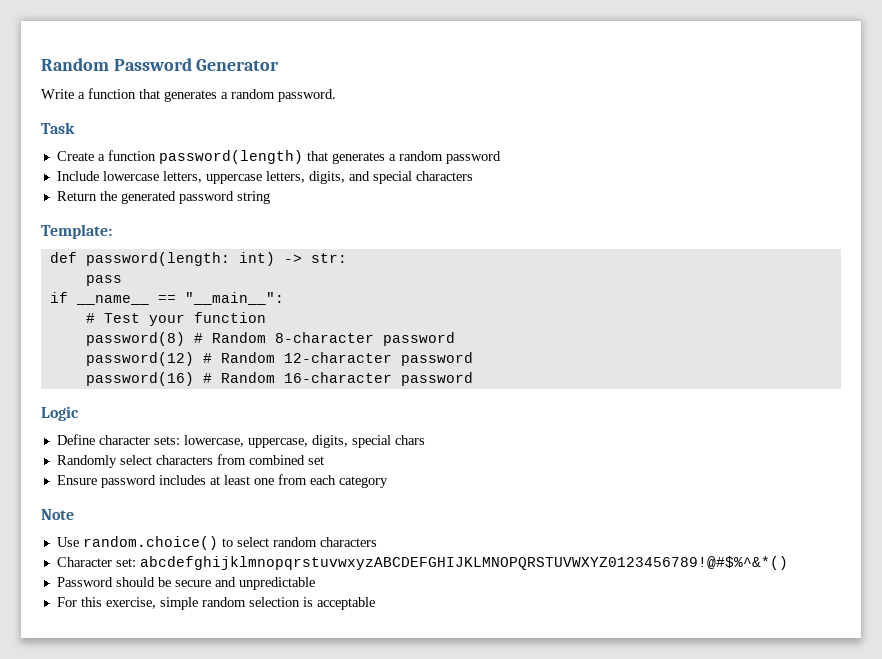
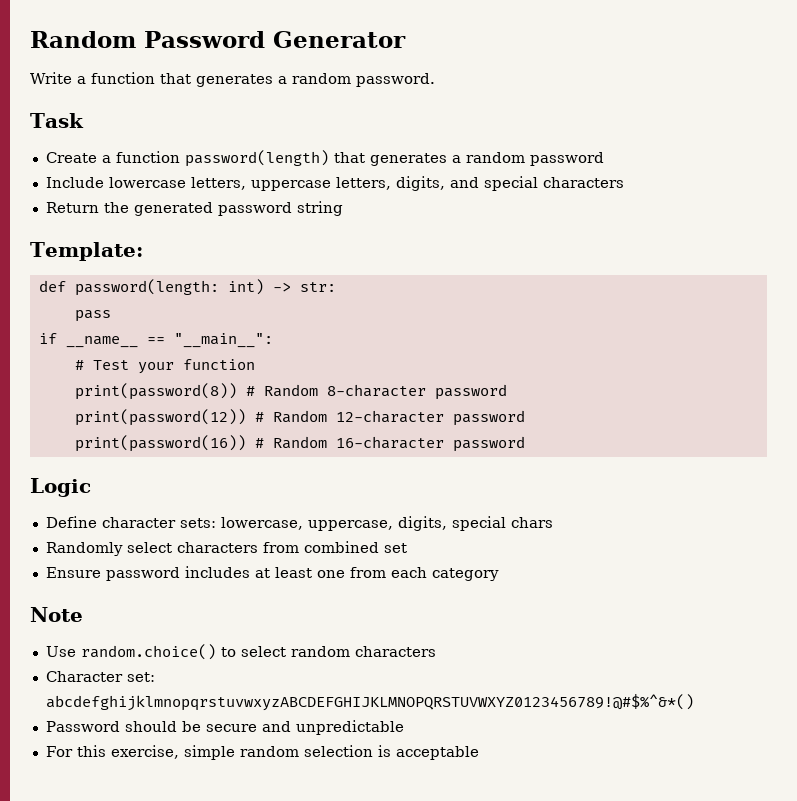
- password(8) # Random 8-character password
+ print(password(8)) # Random 8-character password
- password(12) # Random 12-character password
+ print(password(12)) # Random 12-character password
- password(16) # Random 16-character password
+ print(password(16)) # Random 16-character password

